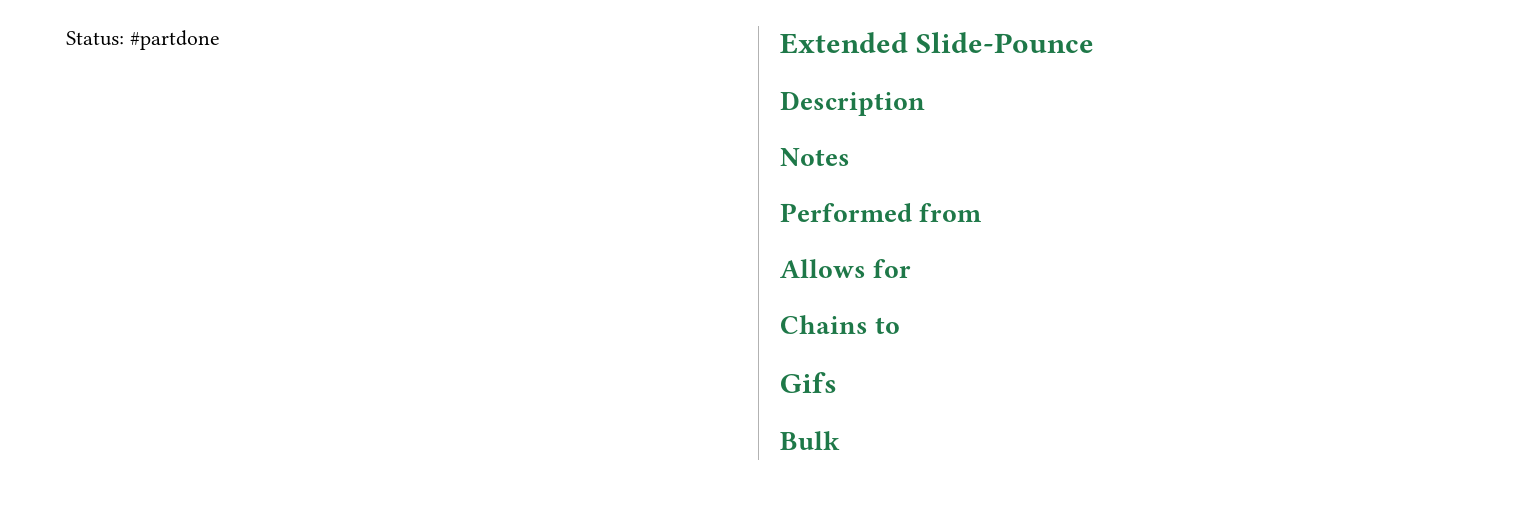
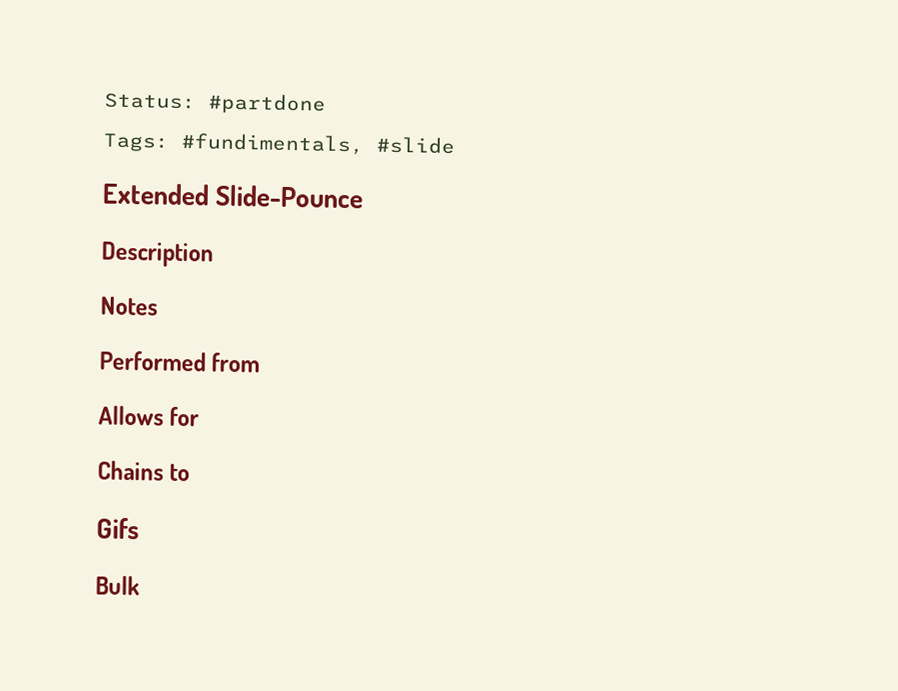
+ Tags: #fundimentals, #slide

